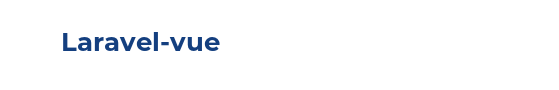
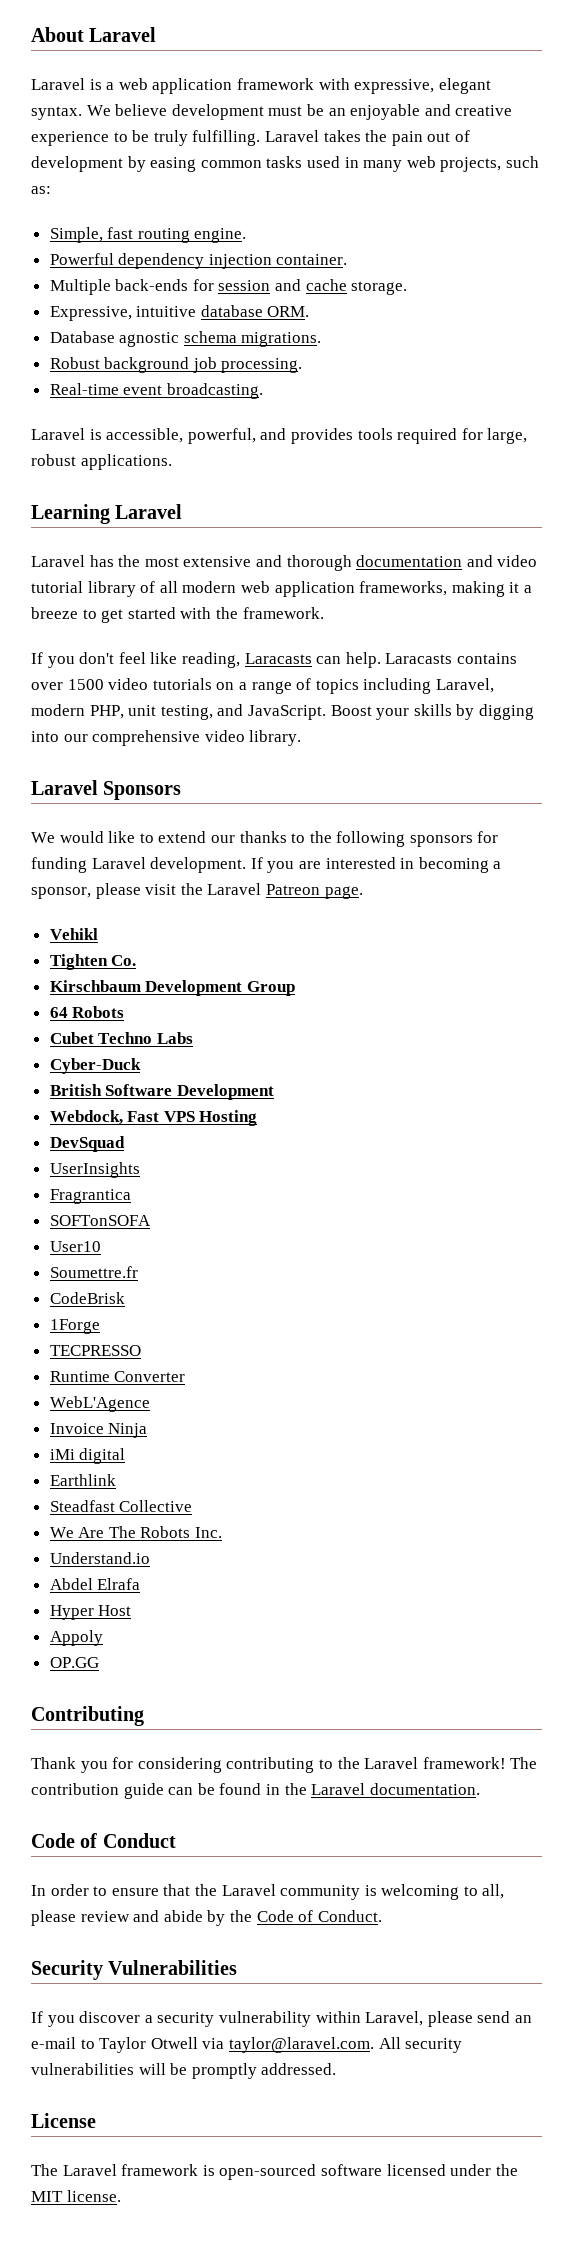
- Laravel-vue
+ About Laravel
+ Laravel is a web application framework with expressive, elegant syntax. We believe development must be an enjoyable and creative experience to be truly fulfilling. Laravel takes the pain out of development by easing common tasks used in many web projects, such as:
+ Simple, fast routing engine.
+ Powerful dependency injection container.
+ Multiple back-ends for session and cache storage.
+ Expressive, intuitive database ORM.
+ Database agnostic schema migrations.
+ Robust background job processing.
+ Real-time event broadcasting.
+ Laravel is accessible, powerful, and provides tools required for large, robust applications.
+ Learning Laravel
+ Laravel has the most extensive and thorough documentation and video tutorial library of all modern web application frameworks, making it a breeze to get started with the framework.
+ If you don't feel like reading, Laracasts can help. Laracasts contains over 1500 video tutorials on a range of topics including Laravel, modern PHP, unit testing, and JavaScript. Boost your skills by digging into our comprehensive video library.
+ Laravel Sponsors
+ We would like to extend our thanks to the following sponsors for funding Laravel development. If you are interested in becoming a sponsor, please visit the Laravel Patreon page.
+ Vehikl
+ Tighten Co.
+ Kirschbaum Development Group
+ 64 Robots
+ Cubet Techno Labs
+ Cyber-Duck
+ British Software Development
+ Webdock, Fast VPS Hosting
+ DevSquad
+ UserInsights
+ Fragrantica
+ SOFTonSOFA
+ User10
+ Soumettre.fr
+ CodeBrisk
+ 1Forge
+ TECPRESSO
+ Runtime Converter
+ WebL'Agence
+ Invoice Ninja
+ iMi digital
+ Earthlink
+ Steadfast Collective
+ We Are The Robots Inc.
+ Understand.io
+ Abdel Elrafa
+ Hyper Host
+ Appoly
+ OP.GG
+ Contributing
+ Thank you for considering contributing to the Laravel framework! The contribution guide can be found in the Laravel documentation.
+ Code of Conduct
+ In order to ensure that the Laravel community is welcoming to all, please review and abide by the Code of Conduct.
+ Security Vulnerabilities
+ If you discover a security vulnerability within Laravel, please send an e-mail to Taylor Otwell via taylor@laravel.com. All security vulnerabilities will be promptly addressed.
+ License
+ The Laravel framework is open-sourced software licensed under the MIT license.

